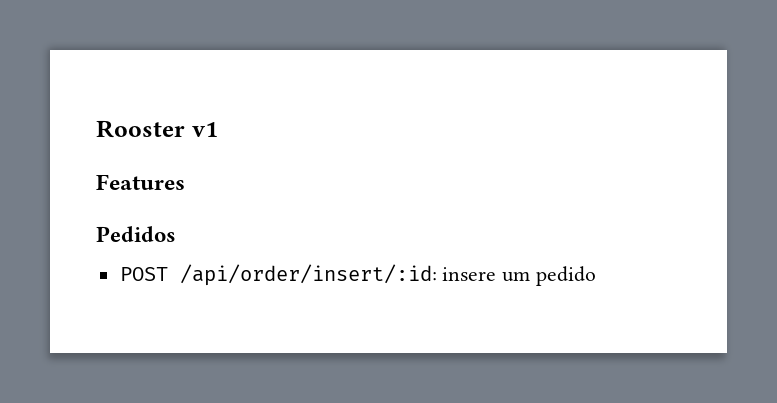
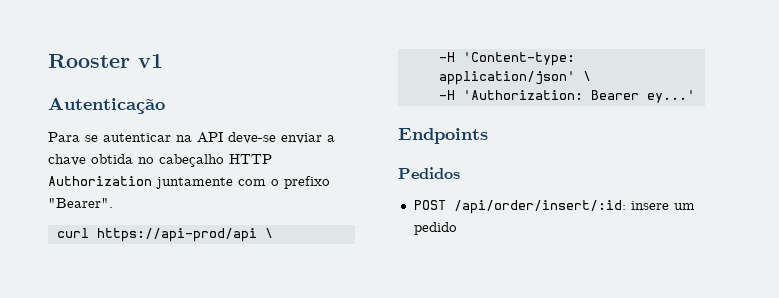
- Features
+ Autenticação
+ Para se autenticar na API deve-se enviar a chave obtida no cabeçalho HTTP Authorization juntamente com o prefixo "Bearer".
+ curl https://api-prod/api \
+ -H 'Content-type: application/json' \
+ -H 'Authorization: Bearer ey...'
+ Endpoints

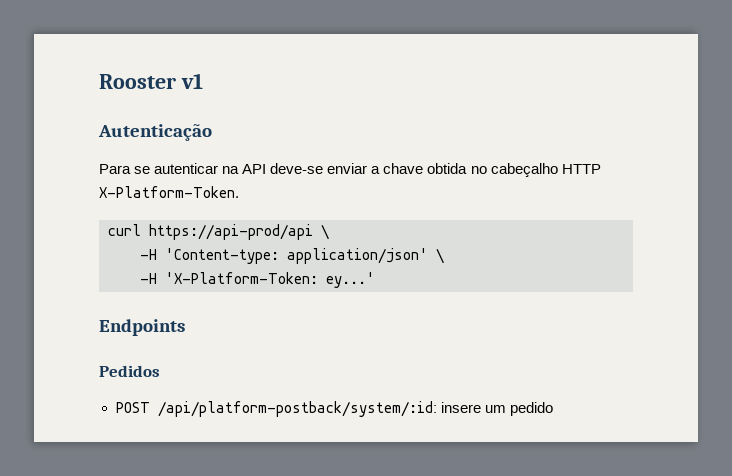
- Para se autenticar na API deve-se enviar a chave obtida no cabeçalho HTTP Authorization juntamente com o prefixo "Bearer".
+ Para se autenticar na API deve-se enviar a chave obtida no cabeçalho HTTP X-Platform-Token.
- -H 'Authorization: Bearer ey...'
+ -H 'X-Platform-Token: ey...'
- POST /api/order/insert/:id: insere um pedido
+ POST /api/platform-postback/system/:id: insere um pedido

